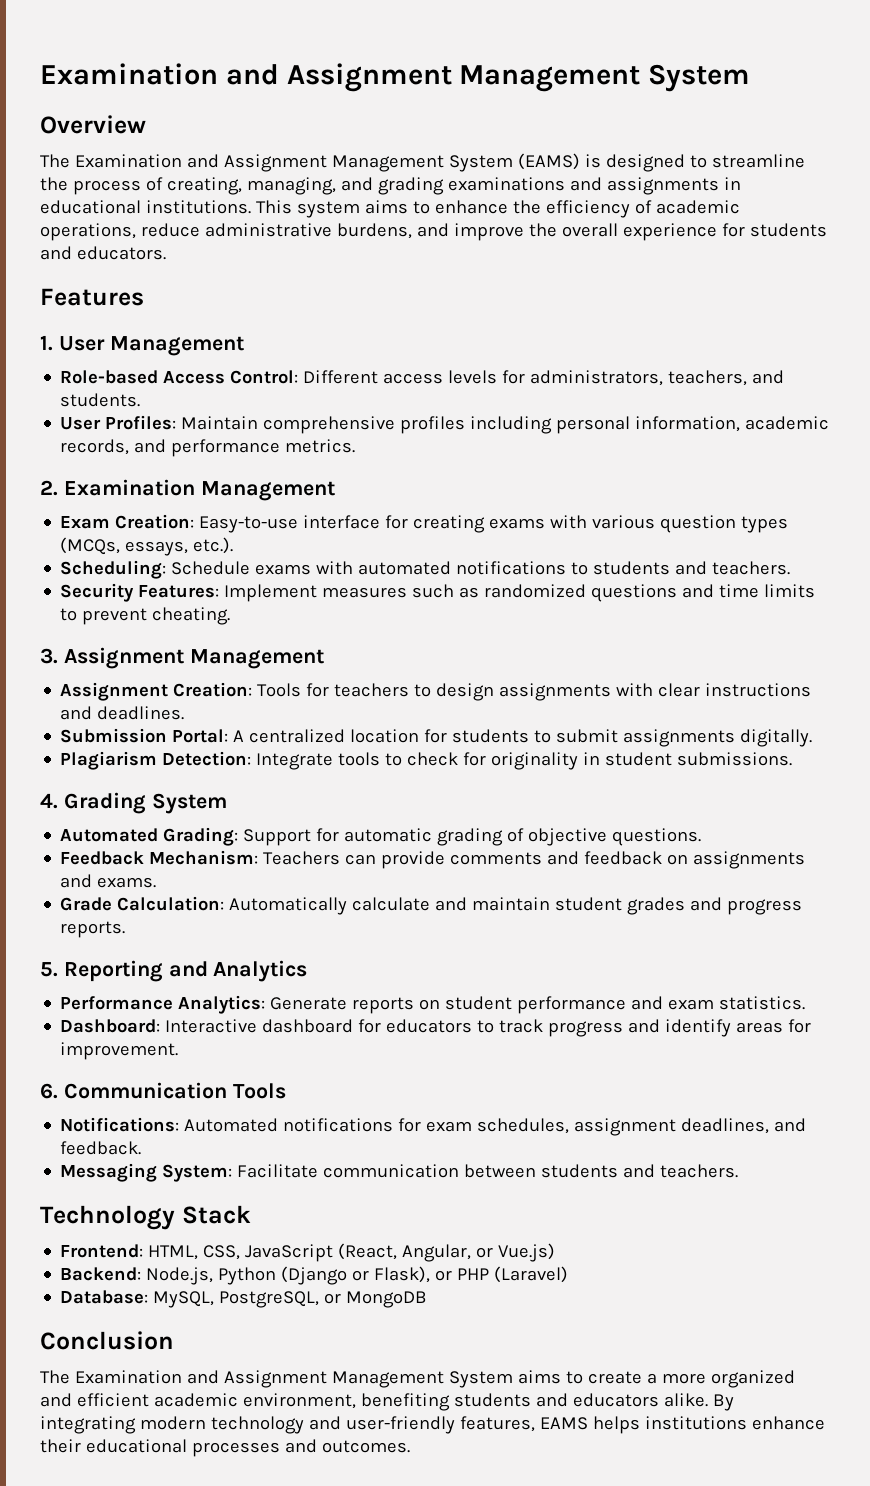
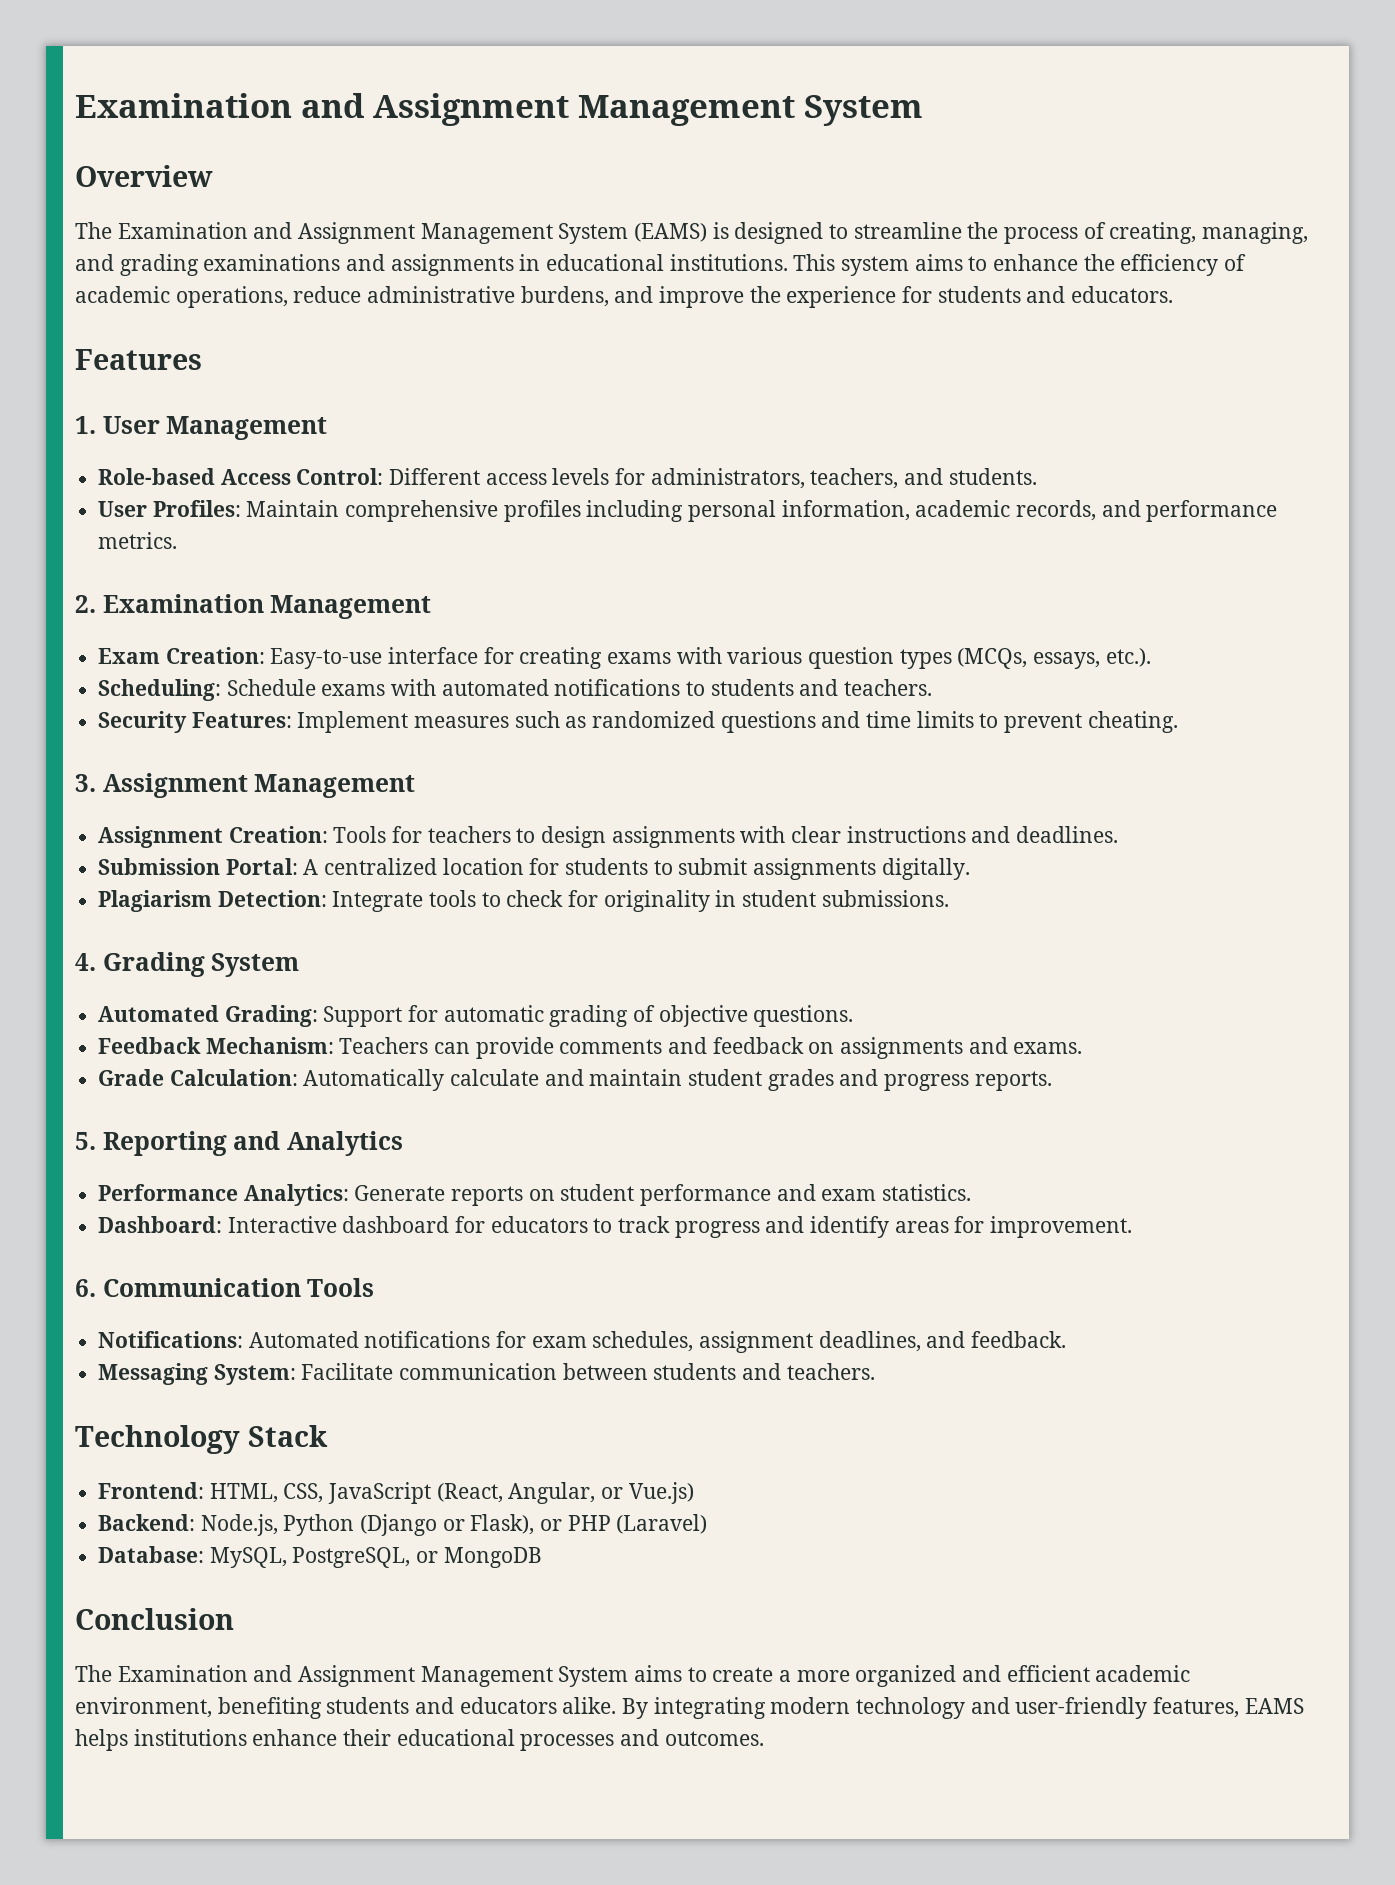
- This system aims to enhance the efficiency of academic operations, reduce administrative burdens, and improve the overall experience for students and educators.
+ This system aims to enhance the efficiency of academic operations, reduce administrative burdens, and improve the experience for students and educators.

